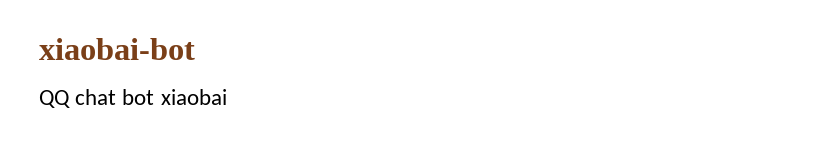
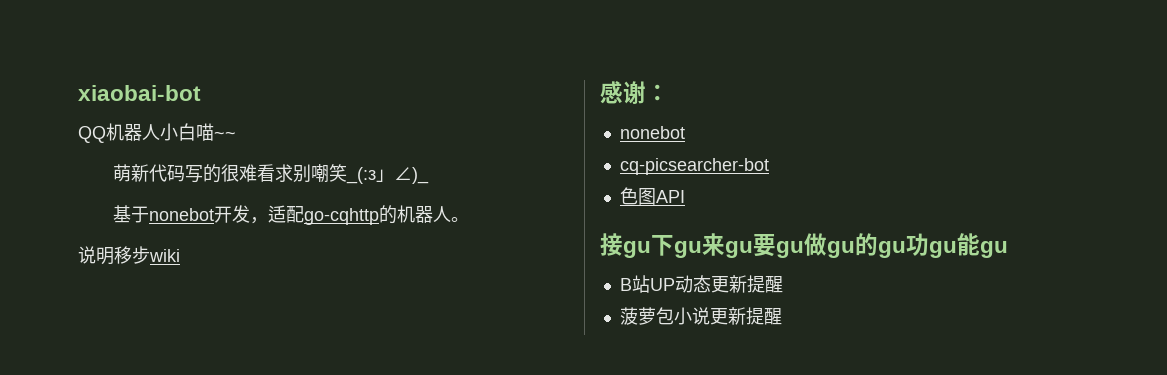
- QQ chat bot xiaobai
+ QQ机器人小白喵~~
+ 萌新代码写的很难看求别嘲笑_(:з」∠)_
+ 基于nonebot开发，适配go-cqhttp的机器人。
+ 说明移步wiki
+ 感谢：
+ nonebot
+ cq-picsearcher-bot
+ 色图API
+ 接gu下gu来gu要gu做gu的gu功gu能gu
+ B站UP动态更新提醒
+ 菠萝包小说更新提醒

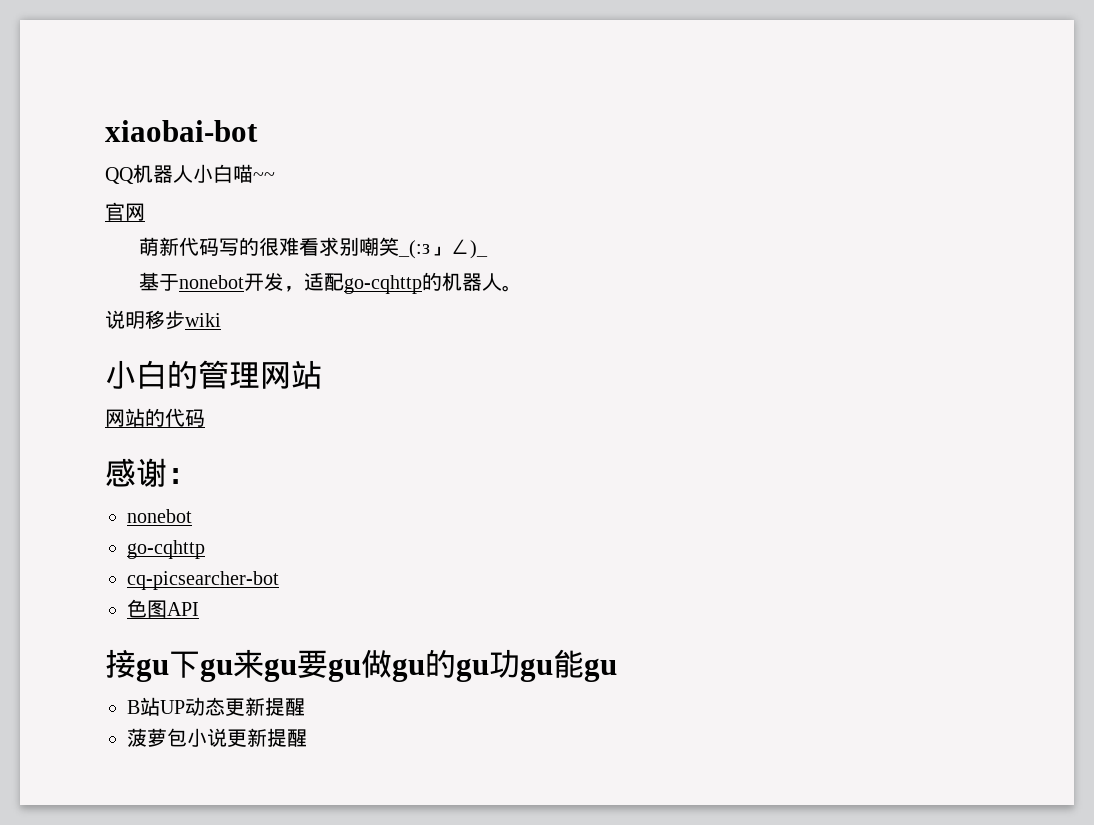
+ 官网
+ 小白的管理网站
+ 网站的代码
  感谢：
  nonebot
+ go-cqhttp

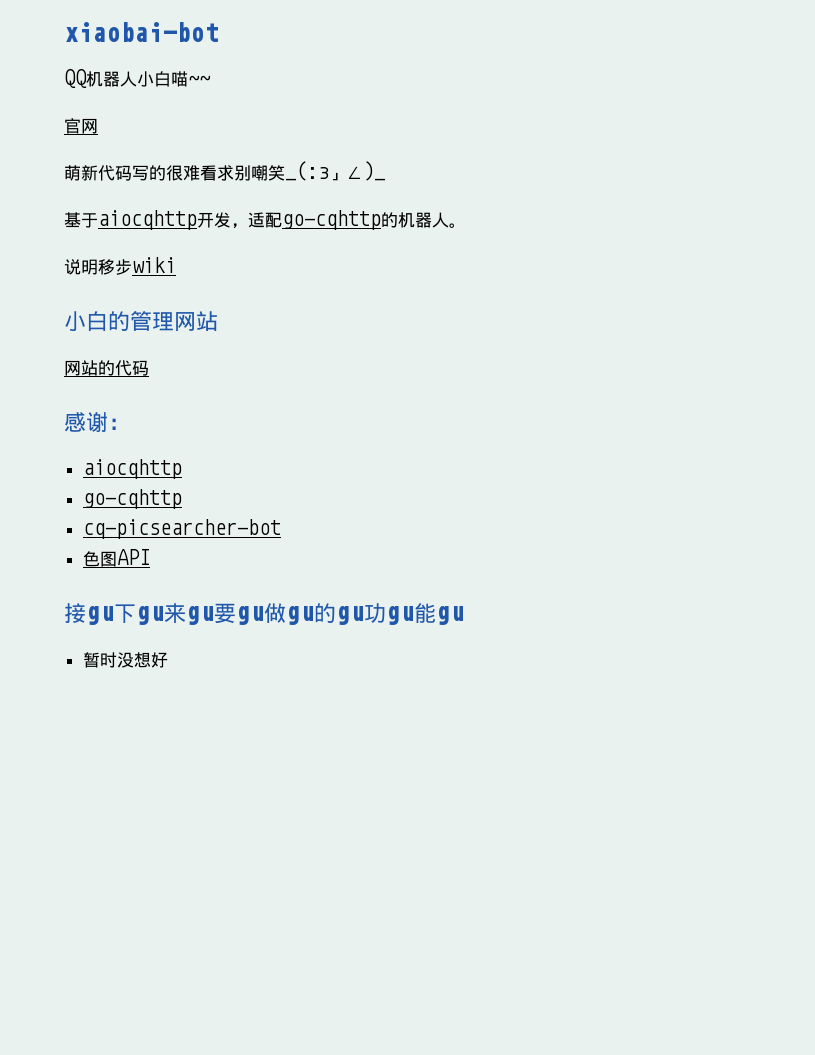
- 基于nonebot开发，适配go-cqhttp的机器人。
+ 基于aiocqhttp开发，适配go-cqhttp的机器人。
  感谢：
- nonebot
+ aiocqhttp
- B站UP动态更新提醒
- 菠萝包小说更新提醒
+ 暂时没想好

